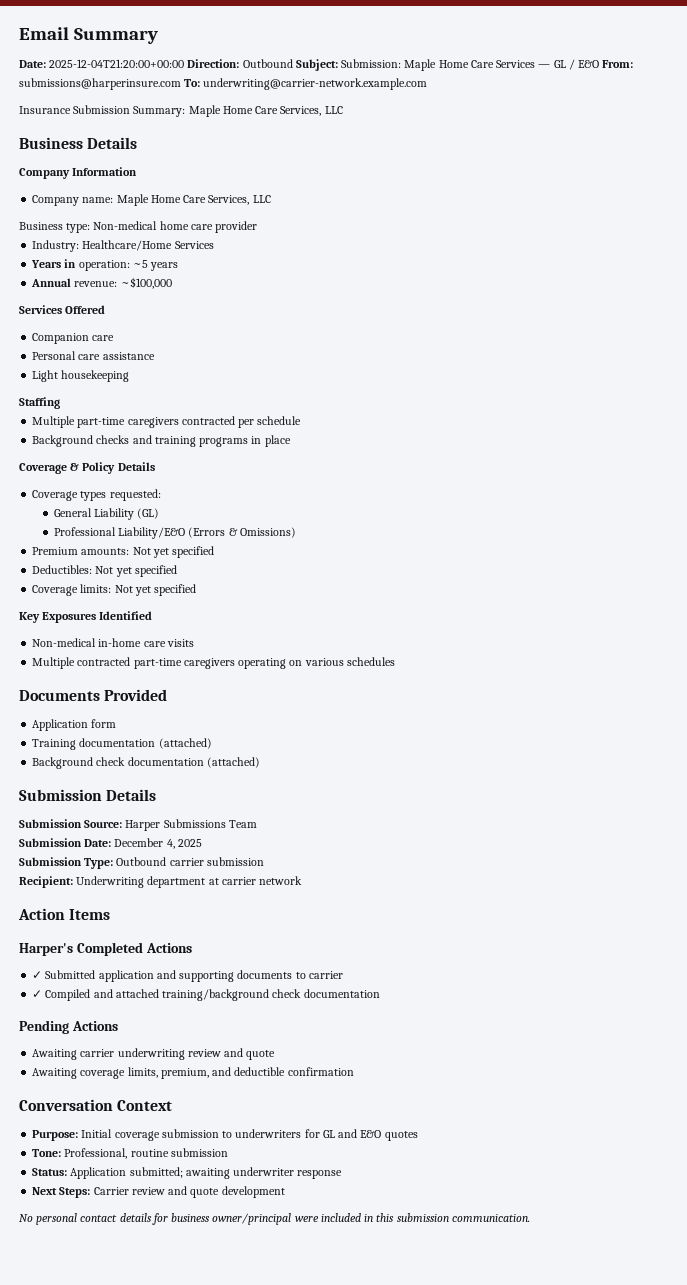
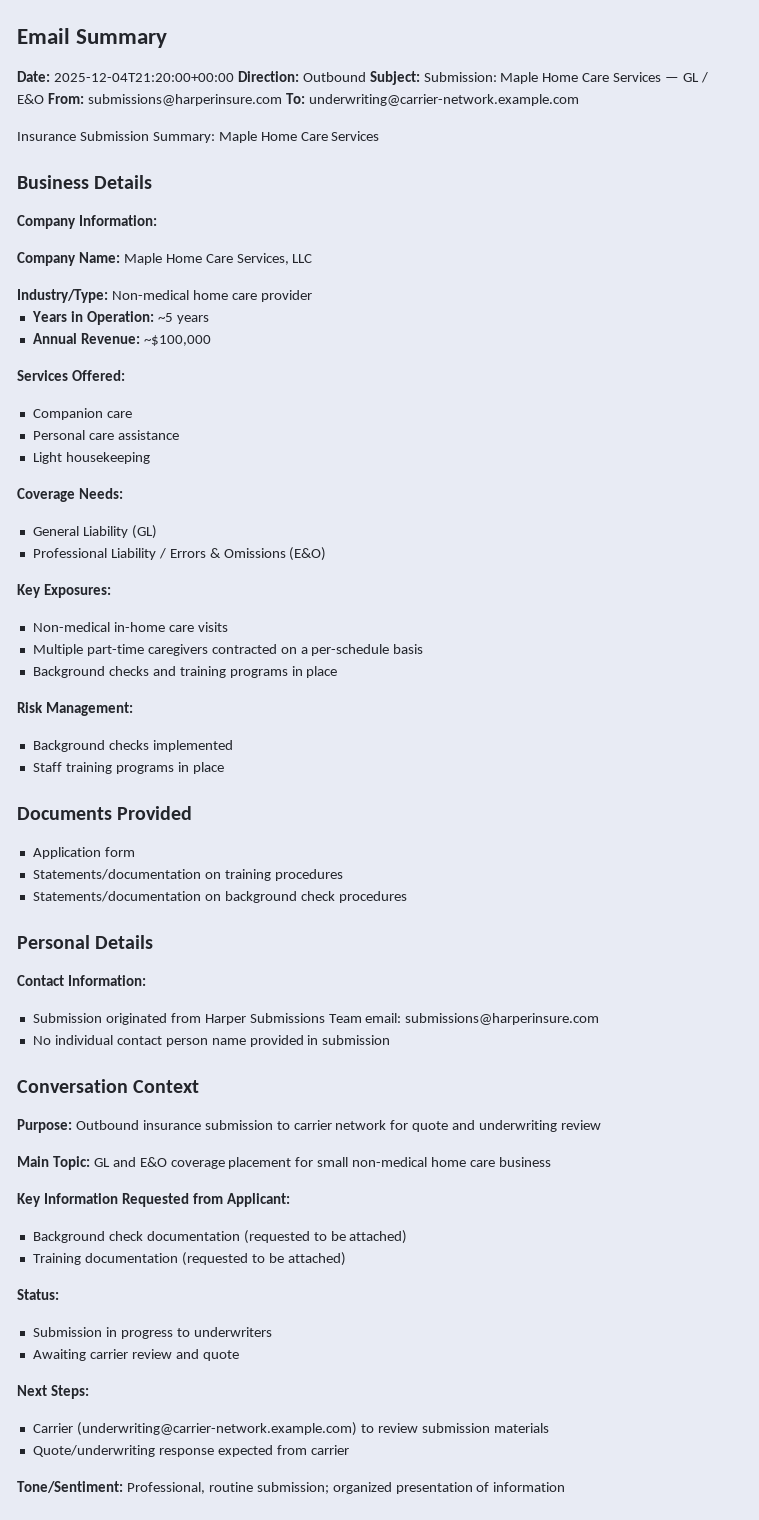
- Insurance Submission Summary: Maple Home Care Services, LLC
+ Insurance Submission Summary: Maple Home Care Services
- Company Information
- Company name: Maple Home Care Services, LLC
- Business type: Non-medical home care provider
+ Company Information:
+ Company Name: Maple Home Care Services, LLC
+ Industry/Type: Non-medical home care provider
- Industry: Healthcare/Home Services
- Years in operation: ~5 years
+ Years in Operation: ~5 years
- Annual revenue: ~$100,000
+ Annual Revenue: ~$100,000
- Services Offered
+ Services Offered:
- Staffing
+ Coverage Needs:
+ General Liability (GL)
+ Professional Liability / Errors & Omissions (E&O)
+ Key Exposures:
+ Non-medical in-home care visits
- Multiple part-time caregivers contracted per schedule
+ Multiple part-time caregivers contracted on a per-schedule basis
- Coverage & Policy Details
- Coverage types requested:
- General Liability (GL)
- Professional Liability/E&O (Errors & Omissions)
- Premium amounts: Not yet specified
- Deductibles: Not yet specified
- Coverage limits: Not yet specified
- Key Exposures Identified
- Non-medical in-home care visits
- Multiple contracted part-time caregivers operating on various schedules
+ Risk Management:
+ Background checks implemented
+ Staff training programs in place
  Documents Provided
  Application form
- Training documentation (attached)
- Background check documentation (attached)
- Submission Details
- Submission Source: Harper Submissions Team
- Submission Date: December 4, 2025
- Submission Type: Outbound carrier submission
- Recipient: Underwriting department at carrier network
- Action Items
- Harper's Completed Actions
- ✓ Submitted application and supporting documents to carrier
- ✓ Compiled and attached training/background check documentation
- Pending Actions
- Awaiting carrier underwriting review and quote
- Awaiting coverage limits, premium, and deductible confirmation
+ Statements/documentation on training procedures
+ Statements/documentation on background check procedures
+ Personal Details
+ Contact Information:
+ Submission originated from Harper Submissions Team email: submissions@harperinsure.com
+ No individual contact person name provided in submission
  Conversation Context
- Purpose: Initial coverage submission to underwriters for GL and E&O quotes
- Tone: Professional, routine submission
- Status: Application submitted; awaiting underwriter response
- Next Steps: Carrier review and quote development
- No personal contact details for business owner/principal were included in this submission communication.
+ Purpose: Outbound insurance submission to carrier network for quote and underwriting review
+ Main Topic: GL and E&O coverage placement for small non-medical home care business
+ Key Information Requested from Applicant:
+ Background check documentation (requested to be attached)
+ Training documentation (requested to be attached)
+ Status:
+ Submission in progress to underwriters
+ Awaiting carrier review and quote
+ Next Steps:
+ Carrier (underwriting@carrier-network.example.com) to review submission materials
+ Quote/underwriting response expected from carrier
+ Tone/Sentiment: Professional, routine submission; organized presentation of information

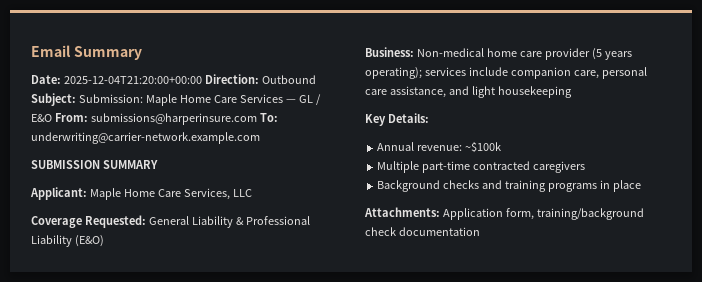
- Insurance Submission Summary: Maple Home Care Services
- Business Details
- Company Information:
- Company Name: Maple Home Care Services, LLC
+ SUBMISSION SUMMARY
+ Applicant: Maple Home Care Services, LLC
- Industry/Type: Non-medical home care provider
- Years in Operation: ~5 years
- Annual Revenue: ~$100,000
- Services Offered:
- Companion care
- Personal care assistance
- Light housekeeping
- Coverage Needs:
- General Liability (GL)
- Professional Liability / Errors & Omissions (E&O)
- Key Exposures:
- Non-medical in-home care visits
+ Coverage Requested: General Liability & Professional Liability (E&O)
+ Business: Non-medical home care provider (5 years operating); services include companion care, personal care assistance, and light housekeeping
+ Key Details:
+ Annual revenue: ~$100k
- Multiple part-time caregivers contracted on a per-schedule basis
+ Multiple part-time contracted caregivers
- Risk Management:
- Background checks implemented
- Staff training programs in place
- Documents Provided
- Application form
- Statements/documentation on training procedures
- Statements/documentation on background check procedures
- Personal Details
- Contact Information:
- Submission originated from Harper Submissions Team email: submissions@harperinsure.com
- No individual contact person name provided in submission
- Conversation Context
- Purpose: Outbound insurance submission to carrier network for quote and underwriting review
- Main Topic: GL and E&O coverage placement for small non-medical home care business
- Key Information Requested from Applicant:
- Background check documentation (requested to be attached)
- Training documentation (requested to be attached)
- Status:
- Submission in progress to underwriters
- Awaiting carrier review and quote
- Next Steps:
- Carrier (underwriting@carrier-network.example.com) to review submission materials
- Quote/underwriting response expected from carrier
- Tone/Sentiment: Professional, routine submission; organized presentation of information
+ Attachments: Application form, training/background check documentation

